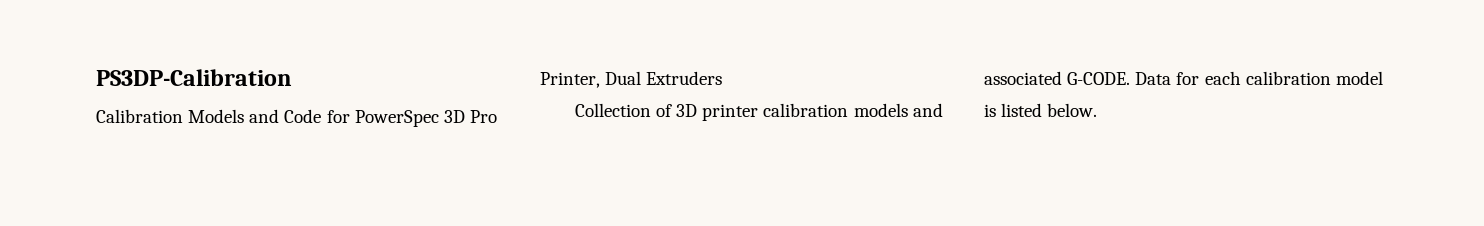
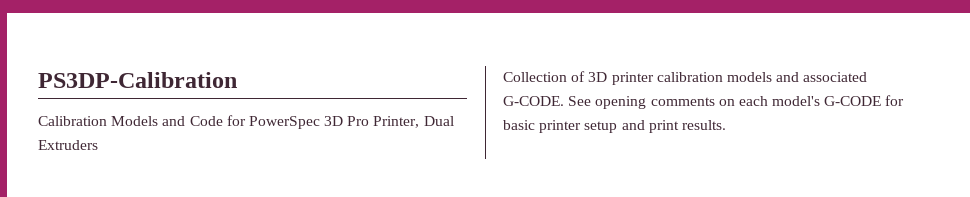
- Data for each calibration model is listed below.
+ See opening comments on each model's G-CODE for basic printer setup and print results.

